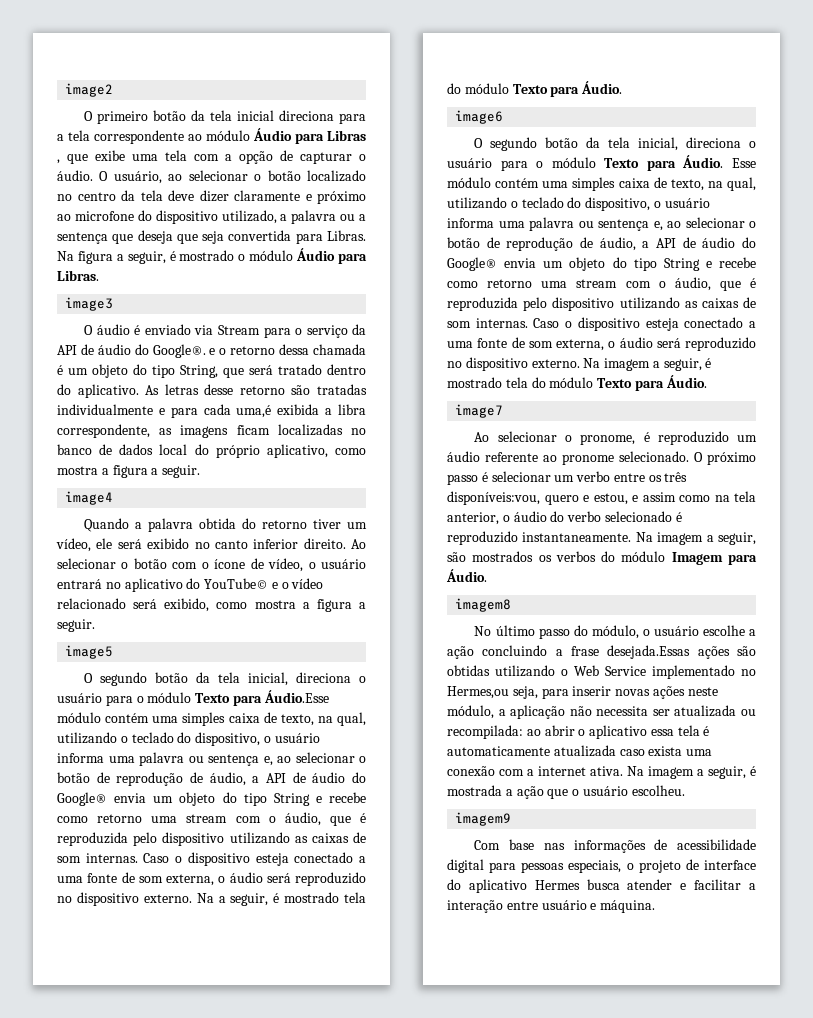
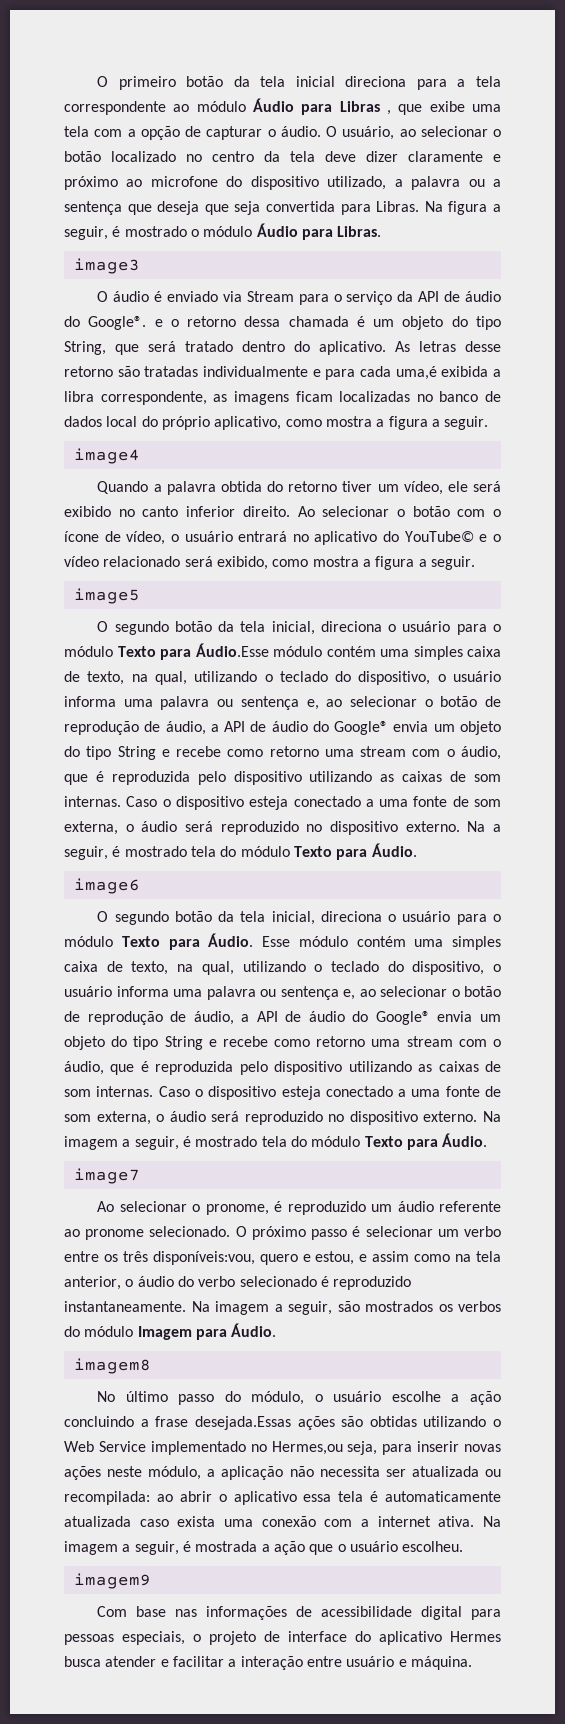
- image2

